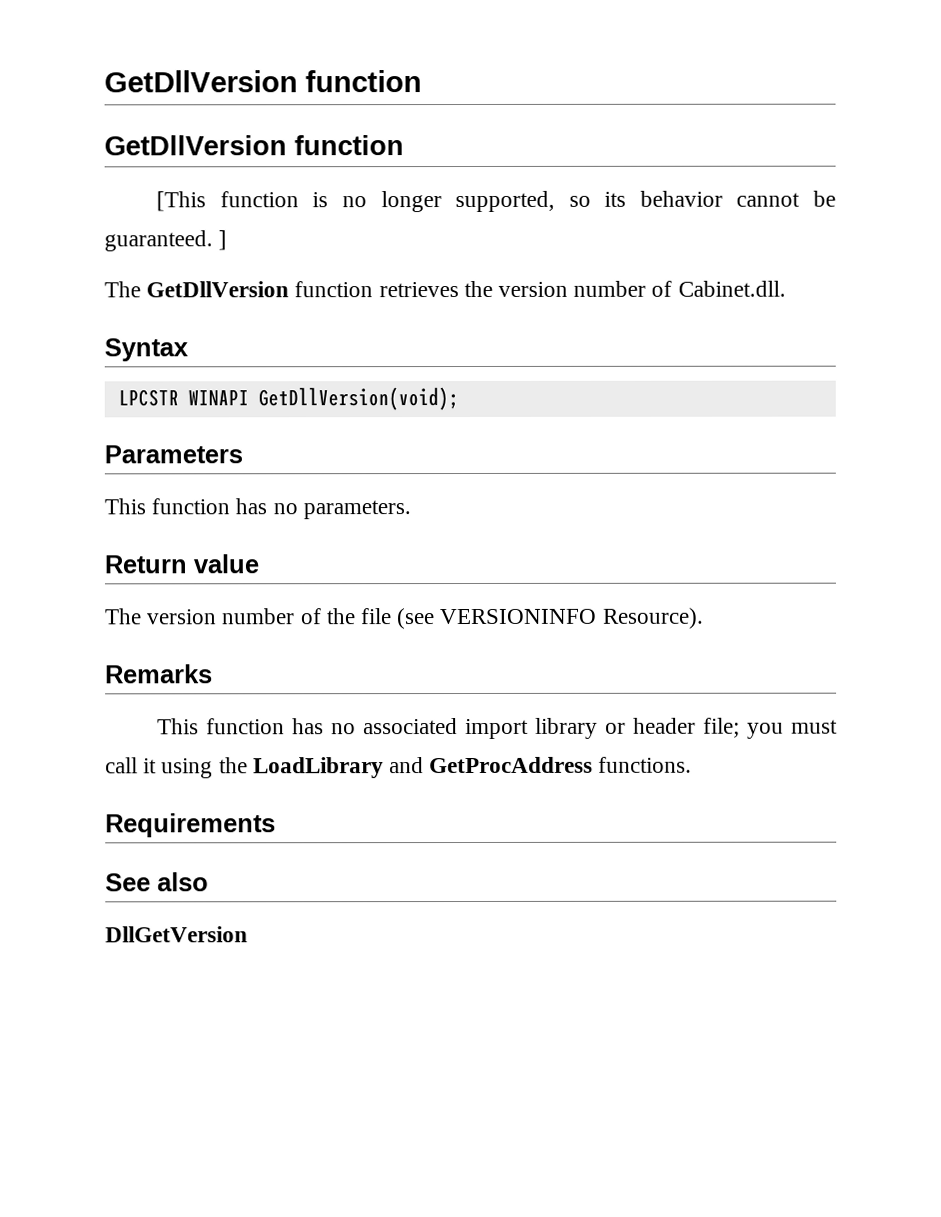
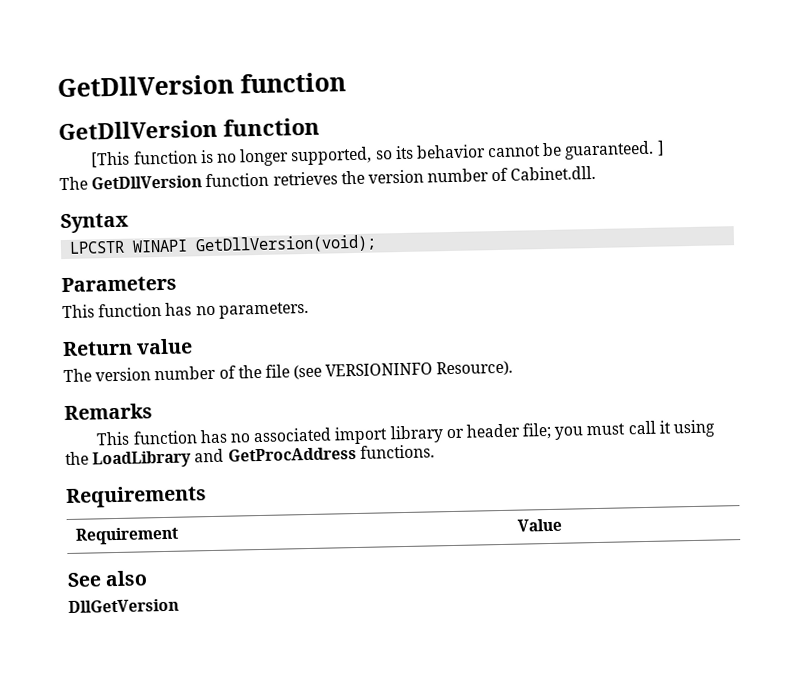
+ Requirement | Value

